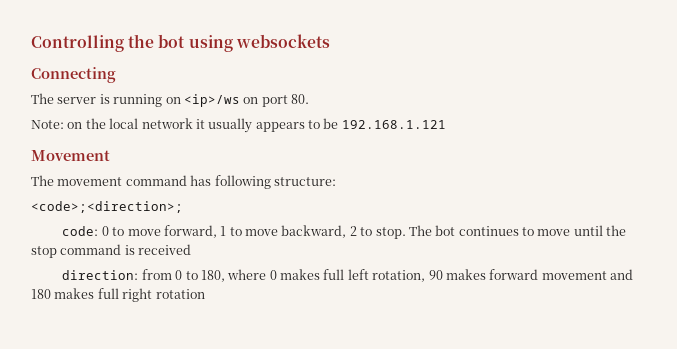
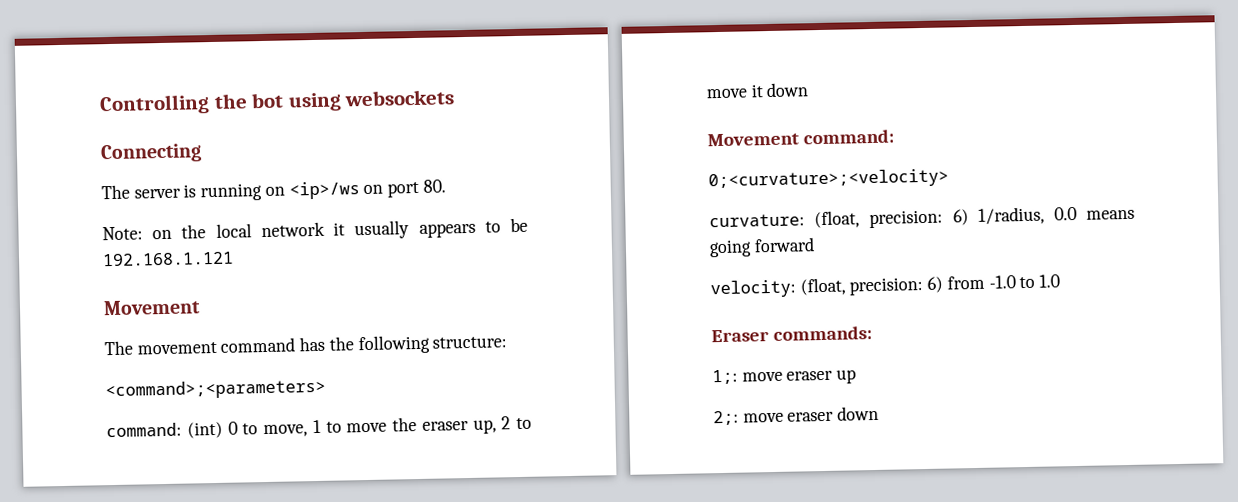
- The movement command has following structure:
+ The movement command has the following structure:
- <code>;<direction>;
- code: 0 to move forward, 1 to move backward, 2 to stop. The bot continues to move until the stop command is received
- direction: from 0 to 180, where 0 makes full left rotation, 90 makes forward movement and 180 makes full right rotation
+ <command>;<parameters>
+ command: (int) 0 to move, 1 to move the eraser up, 2 to move it down
+ Movement command:
+ 0;<curvature>;<velocity>
+ curvature: (float, precision: 6) 1/radius, 0.0 means going forward
+ velocity: (float, precision: 6) from -1.0 to 1.0
+ Eraser commands:
+ 1;: move eraser up
+ 2;: move eraser down

